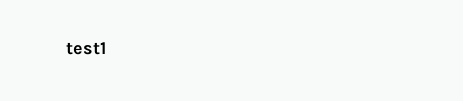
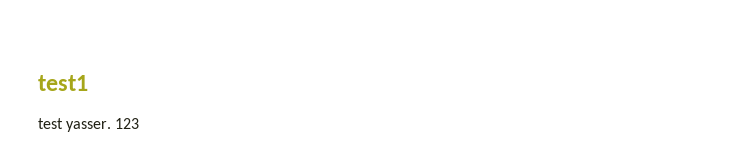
+ test yasser. 123

